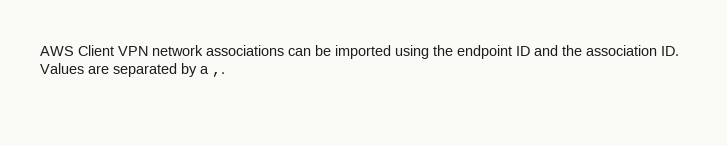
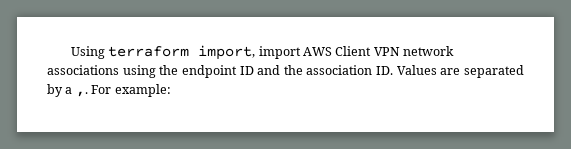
- AWS Client VPN network associations can be imported using the endpoint ID and the association ID. Values are separated by a ,.
+ Using terraform import, import AWS Client VPN network associations using the endpoint ID and the association ID. Values are separated by a ,.
+ For example:

